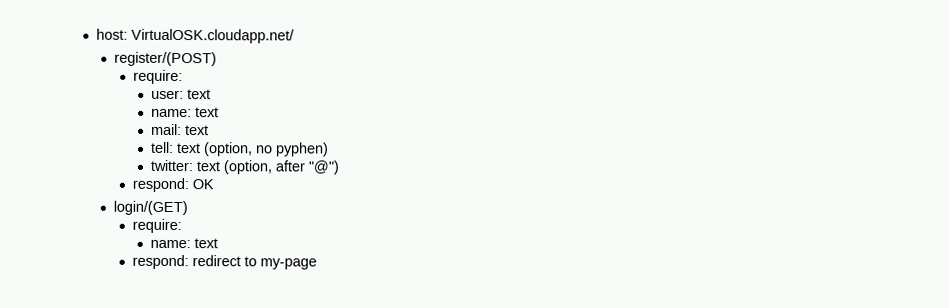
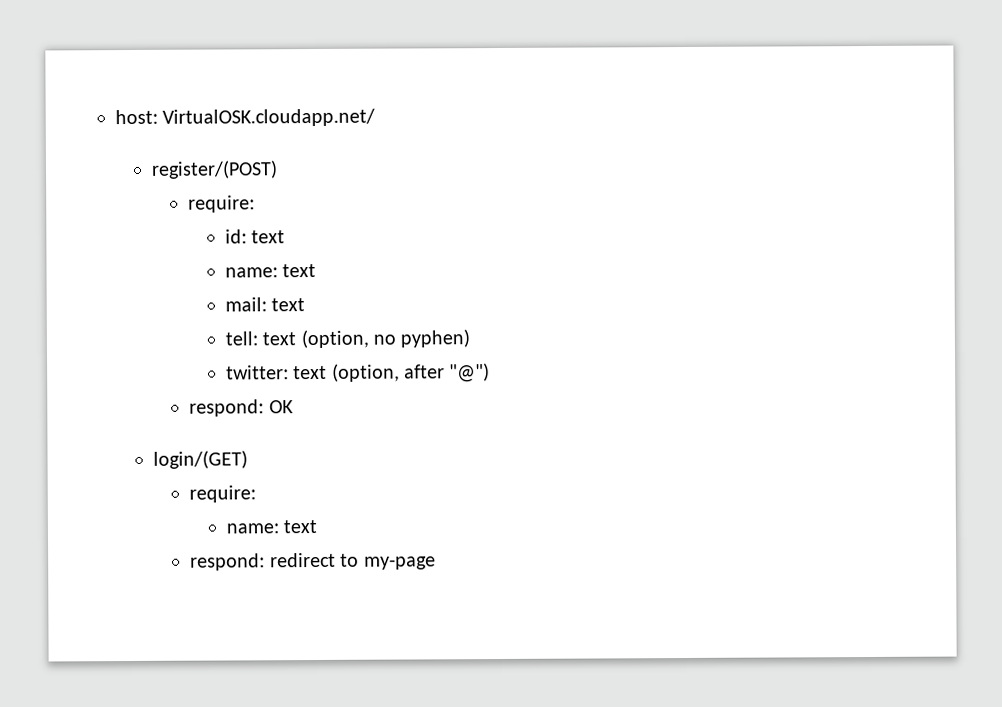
- user: text
+ id: text

